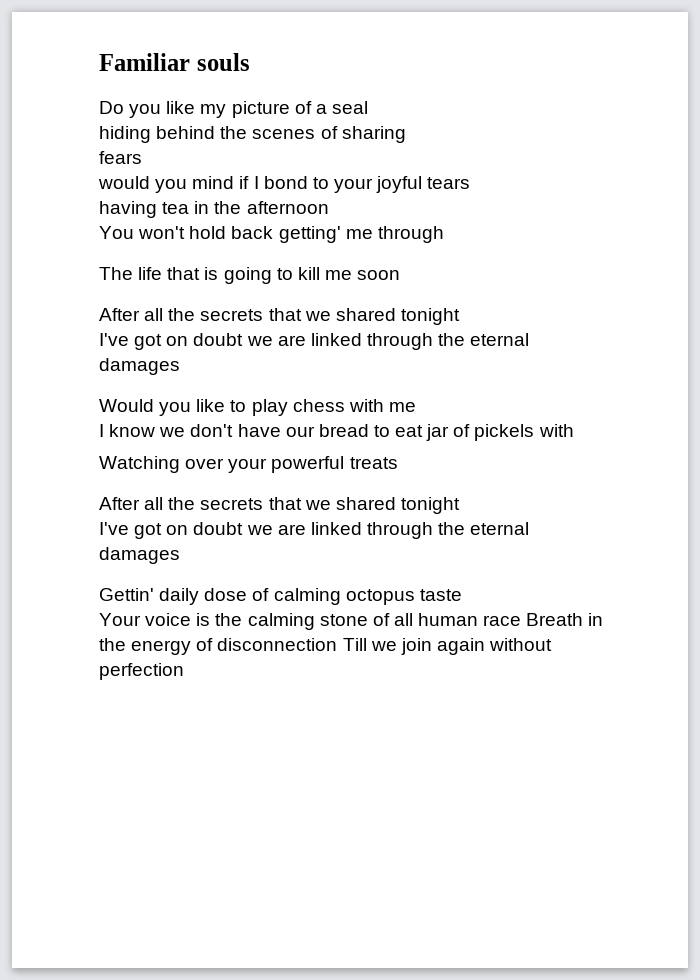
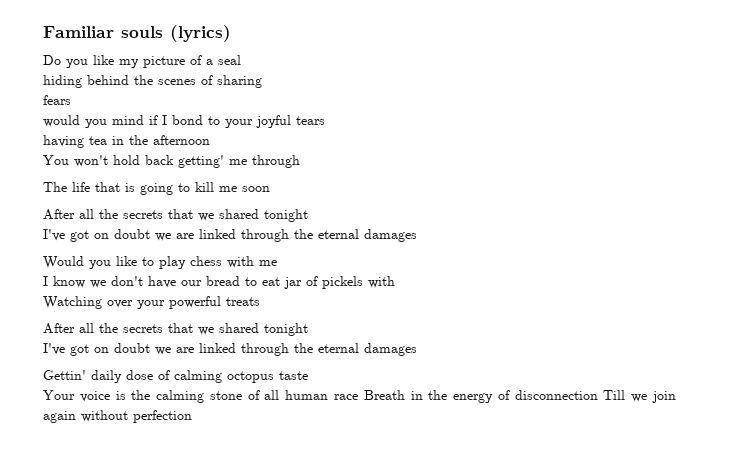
- Familiar souls
+ Familiar souls (lyrics)

